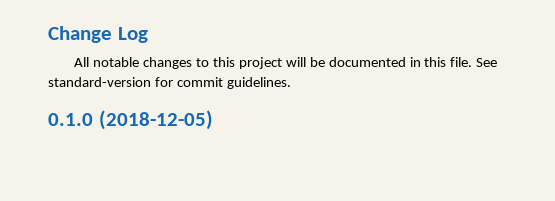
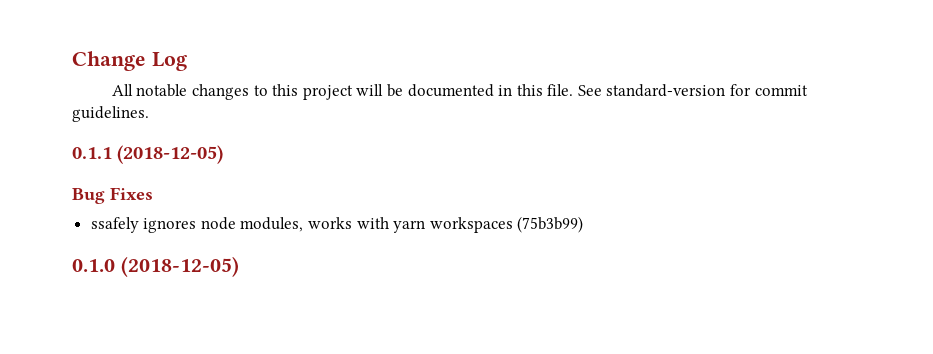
+ 0.1.1 (2018-12-05)
+ Bug Fixes
+ ssafely ignores node modules, works with yarn workspaces (75b3b99)

